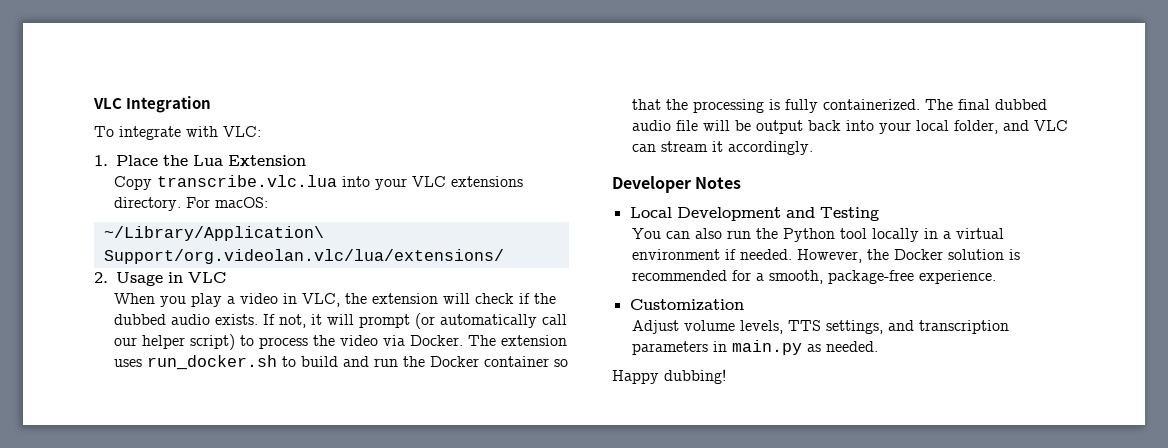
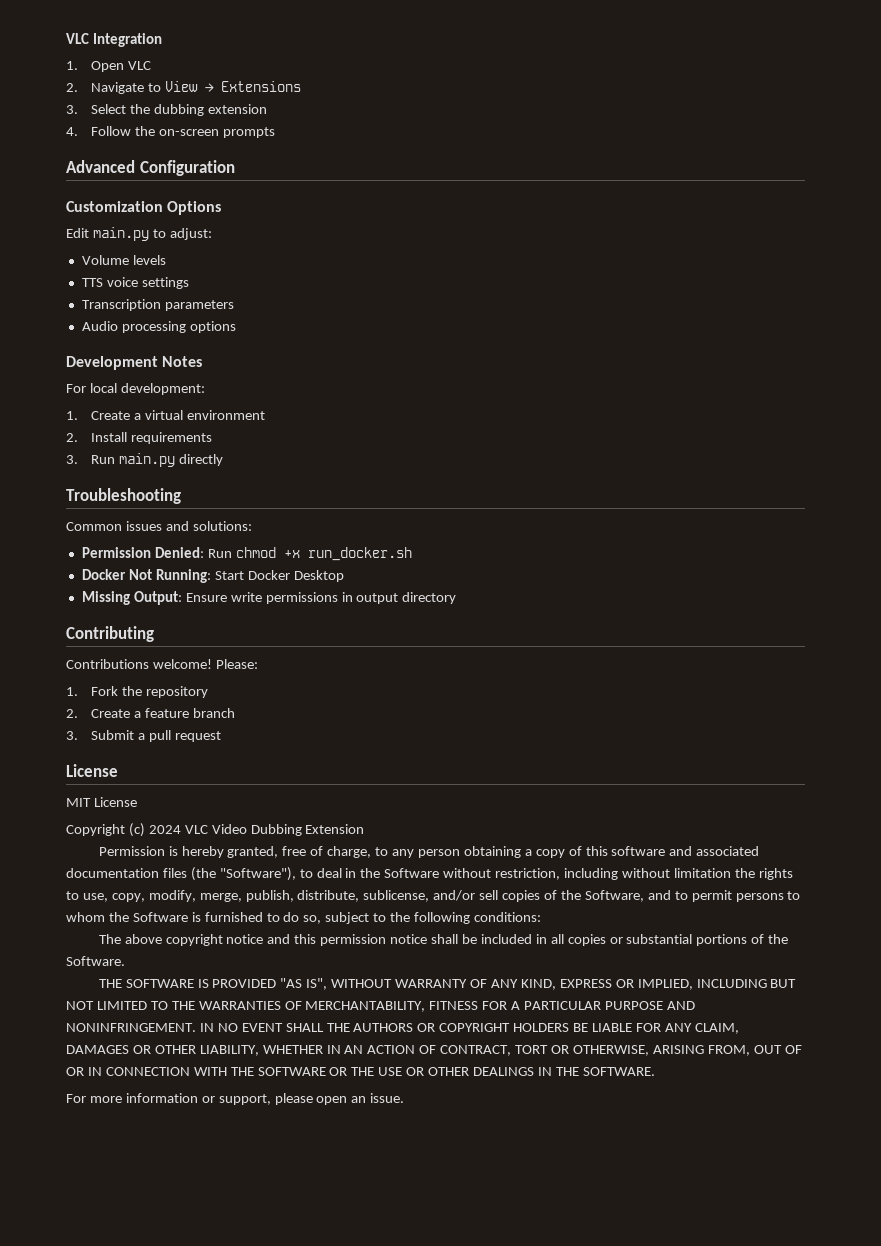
- To integrate with VLC:
- 1. Place the Lua Extension
- Copy transcribe.vlc.lua into your VLC extensions directory. For macOS:
- ~/Library/Application\ Support/org.videolan.vlc/lua/extensions/
- 2. Usage in VLC
- When you play a video in VLC, the extension will check if the dubbed audio exists. If not, it will prompt (or automatically call our helper script) to process the video via Docker. The extension uses run_docker.sh to build and run the Docker container so that the processing is fully containerized. The final dubbed audio file will be output back into your local folder, and VLC can stream it accordingly.
- Developer Notes
- Local Development and Testing
- You can also run the Python tool locally in a virtual environment if needed. However, the Docker solution is recommended for a smooth, package-free experience.
- Customization
- Adjust volume levels, TTS settings, and transcription parameters in main.py as needed.
- Happy dubbing!
+ 1. Open VLC
+ 2. Navigate to View → Extensions
+ 3. Select the dubbing extension
+ 4. Follow the on-screen prompts
+ Advanced Configuration
+ Customization Options
+ Edit main.py to adjust:
+ Volume levels
+ TTS voice settings
+ Transcription parameters
+ Audio processing options
+ Development Notes
+ For local development:
+ 1. Create a virtual environment
+ 2. Install requirements
+ 3. Run main.py directly
+ Troubleshooting
+ Common issues and solutions:
+ Permission Denied: Run chmod +x run_docker.sh
+ Docker Not Running: Start Docker Desktop
+ Missing Output: Ensure write permissions in output directory
+ Contributing
+ Contributions welcome! Please:
+ 1. Fork the repository
+ 2. Create a feature branch
+ 3. Submit a pull request
+ License
+ MIT License
+ Copyright (c) 2024 VLC Video Dubbing Extension
+ Permission is hereby granted, free of charge, to any person obtaining a copy of this software and associated documentation files (the "Software"), to deal in the Software without restriction, including without limitation the rights to use, copy, modify, merge, publish, distribute, sublicense, and/or sell copies of the Software, and to permit persons to whom the Software is furnished to do so, subject to the following conditions:
+ The above copyright notice and this permission notice shall be included in all copies or substantial portions of the Software.
+ THE SOFTWARE IS PROVIDED "AS IS", WITHOUT WARRANTY OF ANY KIND, EXPRESS OR IMPLIED, INCLUDING BUT NOT LIMITED TO THE WARRANTIES OF MERCHANTABILITY, FITNESS FOR A PARTICULAR PURPOSE AND NONINFRINGEMENT. IN NO EVENT SHALL THE AUTHORS OR COPYRIGHT HOLDERS BE LIABLE FOR ANY CLAIM, DAMAGES OR OTHER LIABILITY, WHETHER IN AN ACTION OF CONTRACT, TORT OR OTHERWISE, ARISING FROM, OUT OF OR IN CONNECTION WITH THE SOFTWARE OR THE USE OR OTHER DEALINGS IN THE SOFTWARE.
+ For more information or support, please open an issue.

